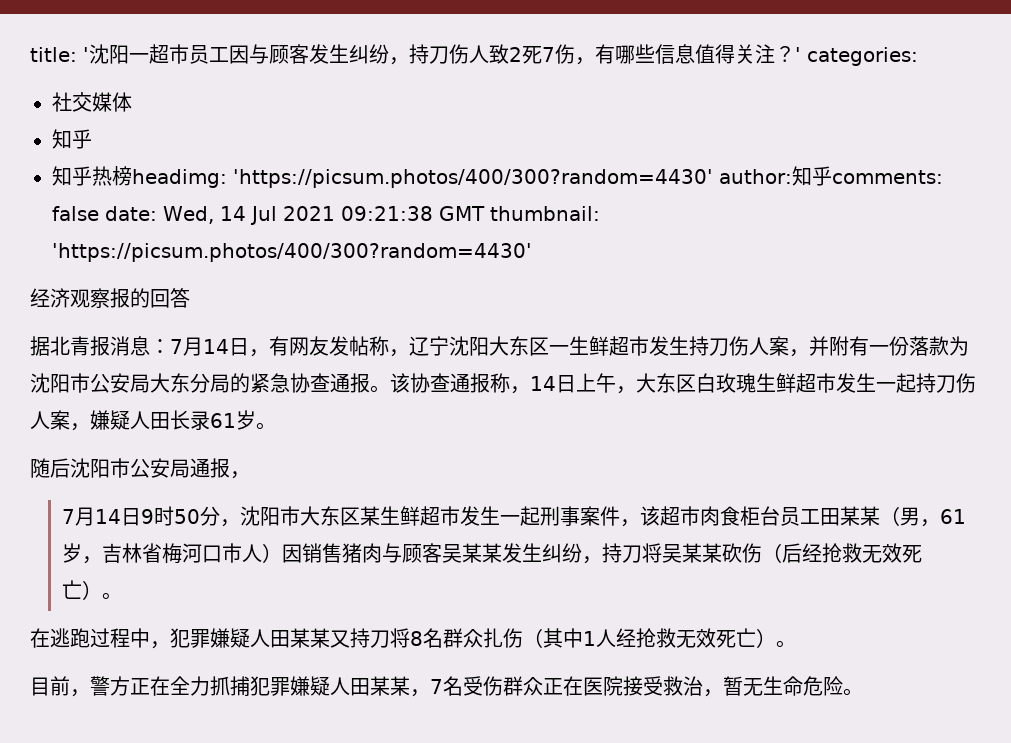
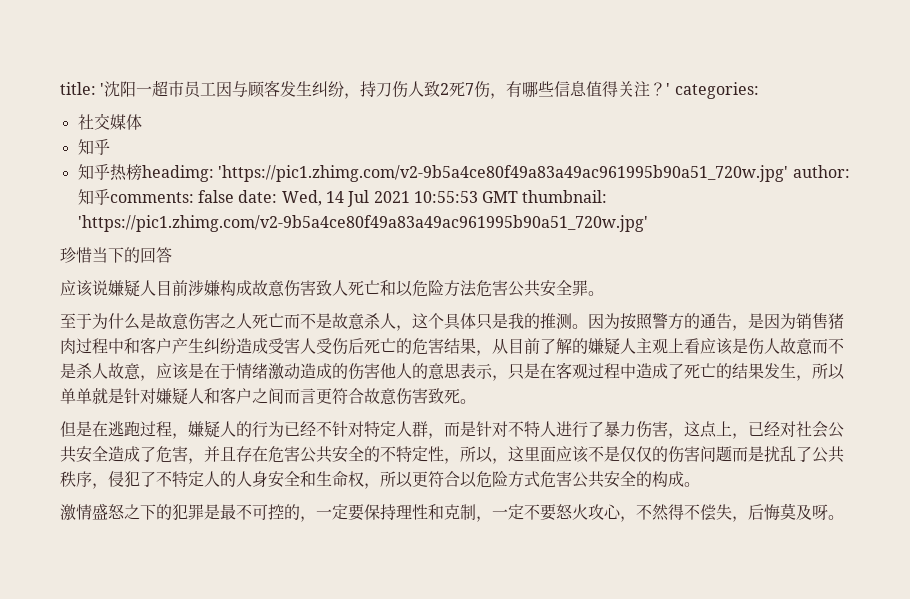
- 知乎热榜headimg: 'https://picsum.photos/400/300?random=4430' author:知乎comments: false date: Wed, 14 Jul 2021 09:21:38 GMT thumbnail: 'https://picsum.photos/400/300?random=4430'
- 经济观察报的回答
- 据北青报消息：7月14日，有网友发帖称，辽宁沈阳大东区一生鲜超市发生持刀伤人案，并附有一份落款为沈阳市公安局大东分局的紧急协查通报。该协查通报称，14日上午，大东区白玫瑰生鲜超市发生一起持刀伤人案，嫌疑人田长录61岁。
- 随后沈阳市公安局通报，
- 7月14日9时50分，沈阳市大东区某生鲜超市发生一起刑事案件，该超市肉食柜台员工田某某（男，61岁，吉林省梅河口市人）因销售猪肉与顾客吴某某发生纠纷，持刀将吴某某砍伤（后经抢救无效死亡）。
- 在逃跑过程中，犯罪嫌疑人田某某又持刀将8名群众扎伤（其中1人经抢救无效死亡）。
- 目前，警方正在全力抓捕犯罪嫌疑人田某某，7名受伤群众正在医院接受救治，暂无生命危险。
+ 知乎热榜headimg: 'https://pic1.zhimg.com/v2-9b5a4ce80f49a83a49ac961995b90a51_720w.jpg' author:知乎comments: false date: Wed, 14 Jul 2021 10:55:53 GMT thumbnail: 'https://pic1.zhimg.com/v2-9b5a4ce80f49a83a49ac961995b90a51_720w.jpg'
+ 珍惜当下的回答
+ 应该说嫌疑人目前涉嫌构成故意伤害致人死亡和以危险方法危害公共安全罪。
+ 至于为什么是故意伤害之人死亡而不是故意杀人，这个具体只是我的推测。因为按照警方的通告，是因为销售猪肉过程中和客户产生纠纷造成受害人受伤后死亡的危害结果，从目前了解的嫌疑人主观上看应该是伤人故意而不是杀人故意，应该是在于情绪激动造成的伤害他人的意思表示，只是在客观过程中造成了死亡的结果发生，所以单单就是针对嫌疑人和客户之间而言更符合故意伤害致死。
+ 但是在逃跑过程，嫌疑人的行为已经不针对特定人群，而是针对不特人进行了暴力伤害，这点上，已经对社会公共安全造成了危害，并且存在危害公共安全的不特定性，所以，这里面应该不是仅仅的伤害问题而是扰乱了公共秩序，侵犯了不特定人的人身安全和生命权，所以更符合以危险方式危害公共安全的构成。
+ 激情盛怒之下的犯罪是最不可控的，一定要保持理性和克制，一定不要怒火攻心，不然得不偿失，后悔莫及呀。

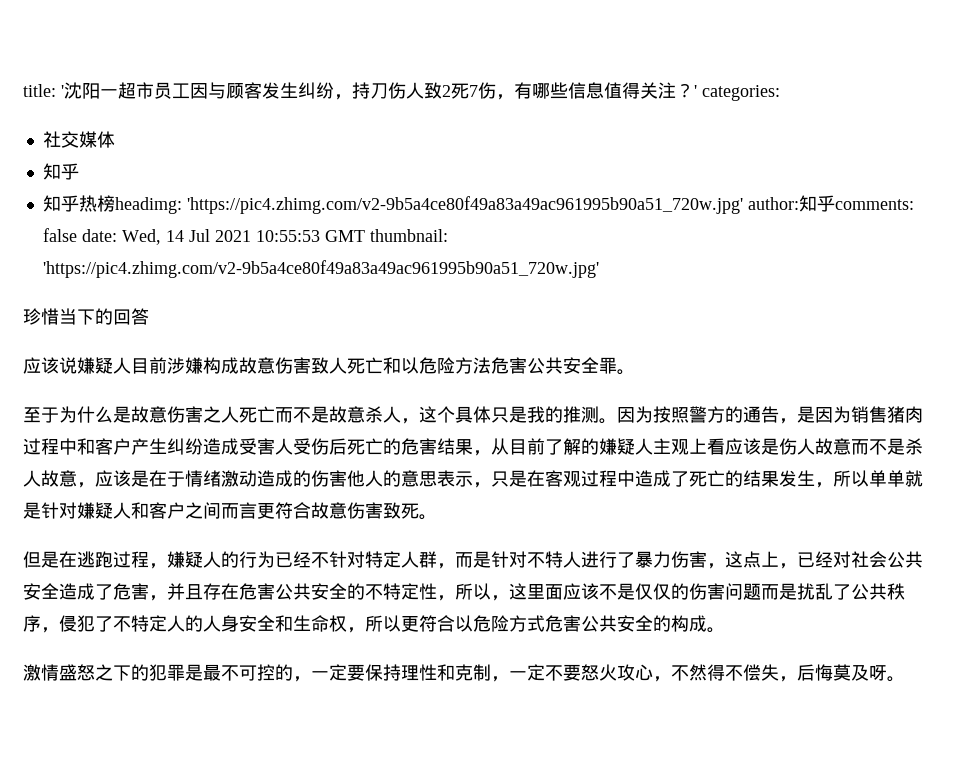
- 知乎热榜headimg: 'https://pic1.zhimg.com/v2-9b5a4ce80f49a83a49ac961995b90a51_720w.jpg' author:知乎comments: false date: Wed, 14 Jul 2021 10:55:53 GMT thumbnail: 'https://pic1.zhimg.com/v2-9b5a4ce80f49a83a49ac961995b90a51_720w.jpg'
+ 知乎热榜headimg: 'https://pic4.zhimg.com/v2-9b5a4ce80f49a83a49ac961995b90a51_720w.jpg' author:知乎comments: false date: Wed, 14 Jul 2021 10:55:53 GMT thumbnail: 'https://pic4.zhimg.com/v2-9b5a4ce80f49a83a49ac961995b90a51_720w.jpg'

